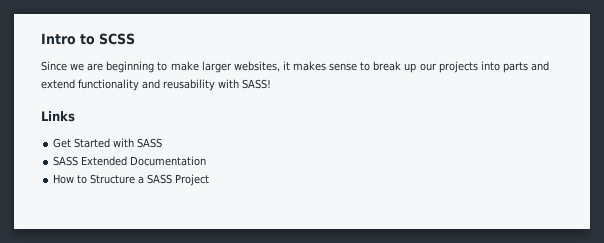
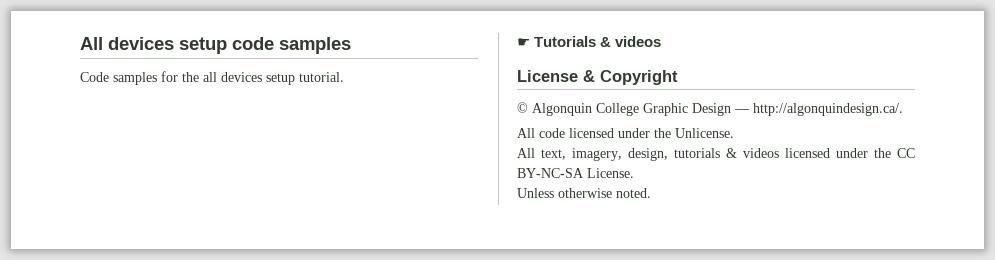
- Intro to SCSS
- Since we are beginning to make larger websites, it makes sense to break up our projects into parts and extend functionality and reusability with SASS!
- Links
- Get Started with SASS
- SASS Extended Documentation
- How to Structure a SASS Project
+ All devices setup code samples
+ Code samples for the all devices setup tutorial.
+ ☛ Tutorials & videos
+ License & Copyright
+ © Algonquin College Graphic Design — http://algonquindesign.ca/.
+ All code licensed under the Unlicense.
+ All text, imagery, design, tutorials & videos licensed under the CC BY-NC-SA License.
+ Unless otherwise noted.

